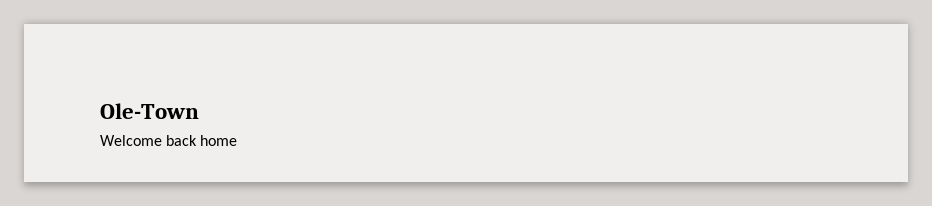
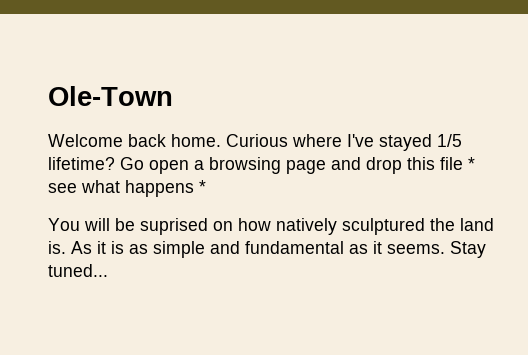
- Welcome back home
+ Welcome back home. Curious where I've stayed 1/5 lifetime? Go open a browsing page and drop this file * see what happens *
+ You will be suprised on how natively sculptured the land is. As it is as simple and fundamental as it seems. Stay tuned...

